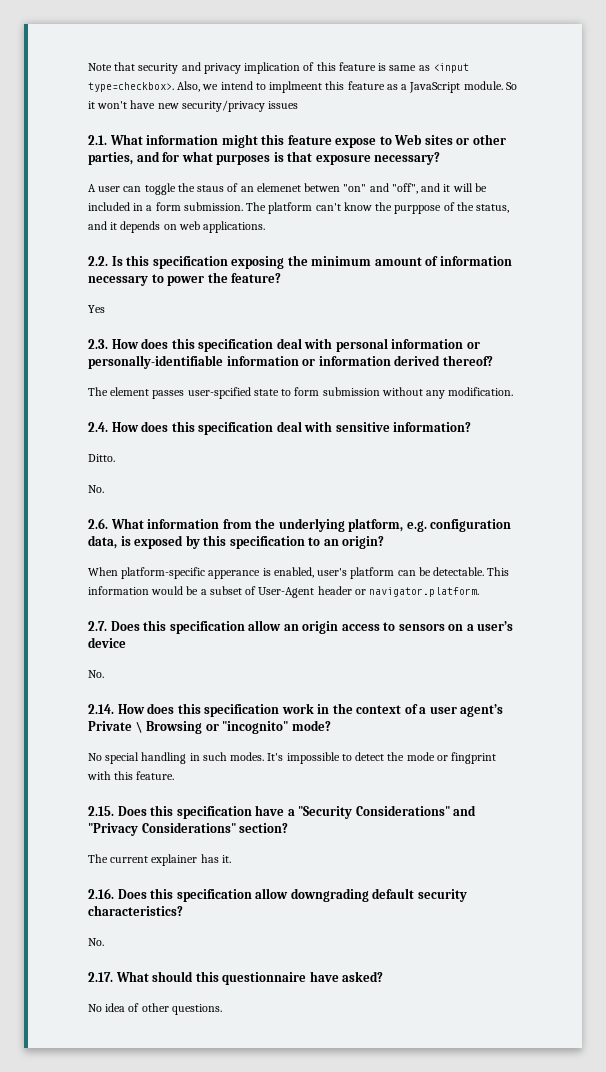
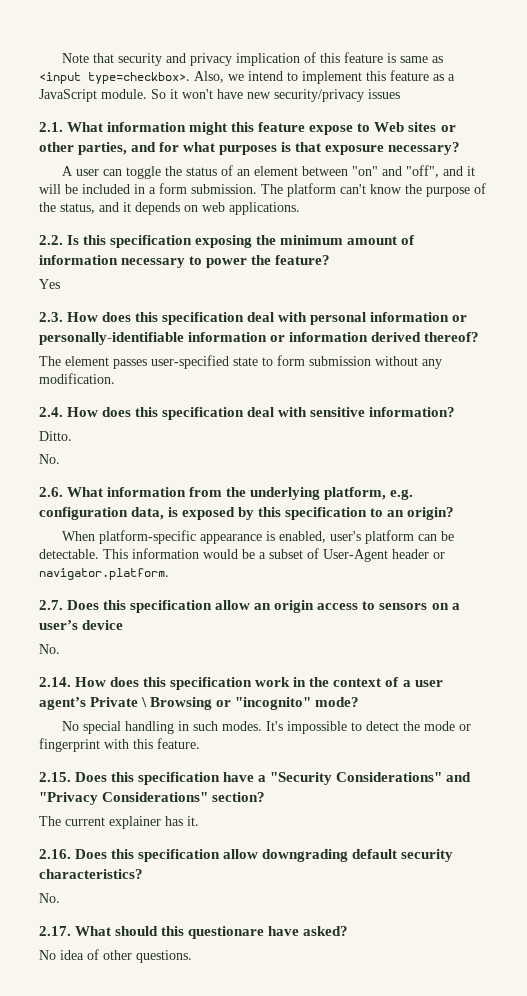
- Also, we intend to implmeent this feature as a JavaScript module.
+ Also, we intend to implement this feature as a JavaScript module.
- A user can toggle the staus of an elemenet betwen "on" and "off", and it will be included in a form submission.
+ A user can toggle the status of an element between "on" and "off", and it will be included in a form submission.
- The platform can't know the purppose of the status, and it depends on web applications.
+ The platform can't know the purpose of the status, and it depends on web applications.
- The element passes user-spcified state to form submission without any modification.
+ The element passes user-specified state to form submission without any modification.
- When platform-specific apperance is enabled, user's platform can be detectable.
+ When platform-specific appearance is enabled, user's platform can be detectable.
- It's impossible to detect the mode or fingprint with this feature.
+ It's impossible to detect the mode or fingerprint with this feature.
- 2.17. What should this questionnaire have asked?
+ 2.17. What should this questionare have asked?

